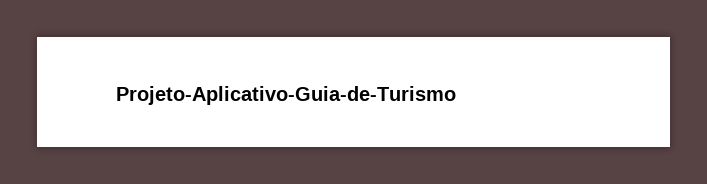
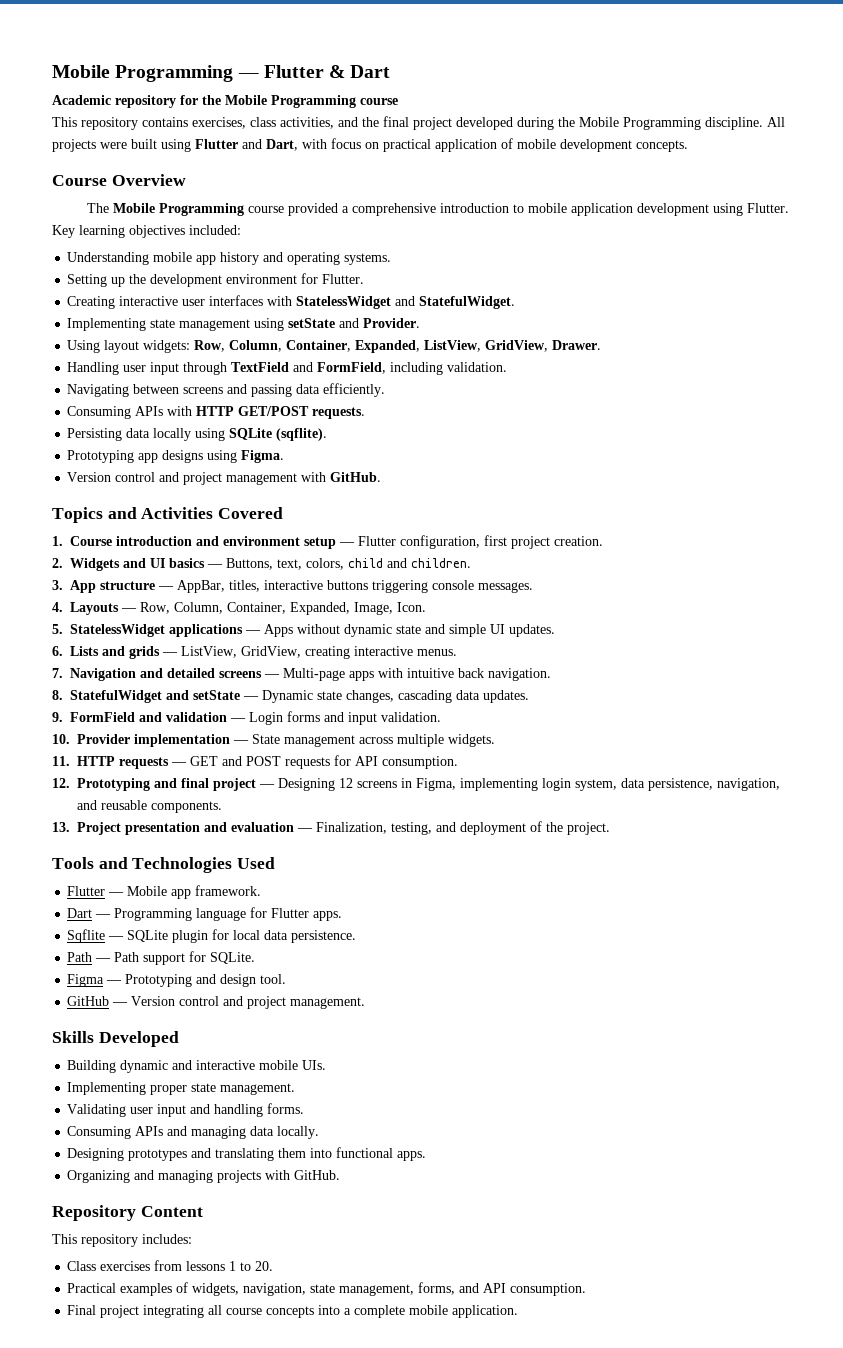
- Projeto-Aplicativo-Guia-de-Turismo
+ Mobile Programming — Flutter & Dart
+ Academic repository for the Mobile Programming course
+ This repository contains exercises, class activities, and the final project developed during the Mobile Programming discipline. All projects were built using Flutter and Dart, with focus on practical application of mobile development concepts.
+ Course Overview
+ The Mobile Programming course provided a comprehensive introduction to mobile application development using Flutter. Key learning objectives included:
+ Understanding mobile app history and operating systems.
+ Setting up the development environment for Flutter.
+ Creating interactive user interfaces with StatelessWidget and StatefulWidget.
+ Implementing state management using setState and Provider.
+ Using layout widgets: Row, Column, Container, Expanded, ListView, GridView, Drawer.
+ Handling user input through TextField and FormField, including validation.
+ Navigating between screens and passing data efficiently.
+ Consuming APIs with HTTP GET/POST requests.
+ Persisting data locally using SQLite (sqflite).
+ Prototyping app designs using Figma.
+ Version control and project management with GitHub.
+ Topics and Activities Covered
+ 1. Course introduction and environment setup — Flutter configuration, first project creation.
+ 2. Widgets and UI basics — Buttons, text, colors, child and children.
+ 3. App structure — AppBar, titles, interactive buttons triggering console messages.
+ 4. Layouts — Row, Column, Container, Expanded, Image, Icon.
+ 5. StatelessWidget applications — Apps without dynamic state and simple UI updates.
+ 6. Lists and grids — ListView, GridView, creating interactive menus.
+ 7. Navigation and detailed screens — Multi-page apps with intuitive back navigation.
+ 8. StatefulWidget and setState — Dynamic state changes, cascading data updates.
+ 9. FormField and validation — Login forms and input validation.
+ 10. Provider implementation — State management across multiple widgets.
+ 11. HTTP requests — GET and POST requests for API consumption.
+ 12. Prototyping and final project — Designing 12 screens in Figma, implementing login system, data persistence, navigation, and reusable components.
+ 13. Project presentation and evaluation — Finalization, testing, and deployment of the project.
+ Tools and Technologies Used
+ Flutter — Mobile app framework.
+ Dart — Programming language for Flutter apps.
+ Sqflite — SQLite plugin for local data persistence.
+ Path — Path support for SQLite.
+ Figma — Prototyping and design tool.
+ GitHub — Version control and project management.
+ Skills Developed
+ Building dynamic and interactive mobile UIs.
+ Implementing proper state management.
+ Validating user input and handling forms.
+ Consuming APIs and managing data locally.
+ Designing prototypes and translating them into functional apps.
+ Organizing and managing projects with GitHub.
+ Repository Content
+ This repository includes:
+ Class exercises from lessons 1 to 20.
+ Practical examples of widgets, navigation, state management, forms, and API consumption.
+ Final project integrating all course concepts into a complete mobile application.

